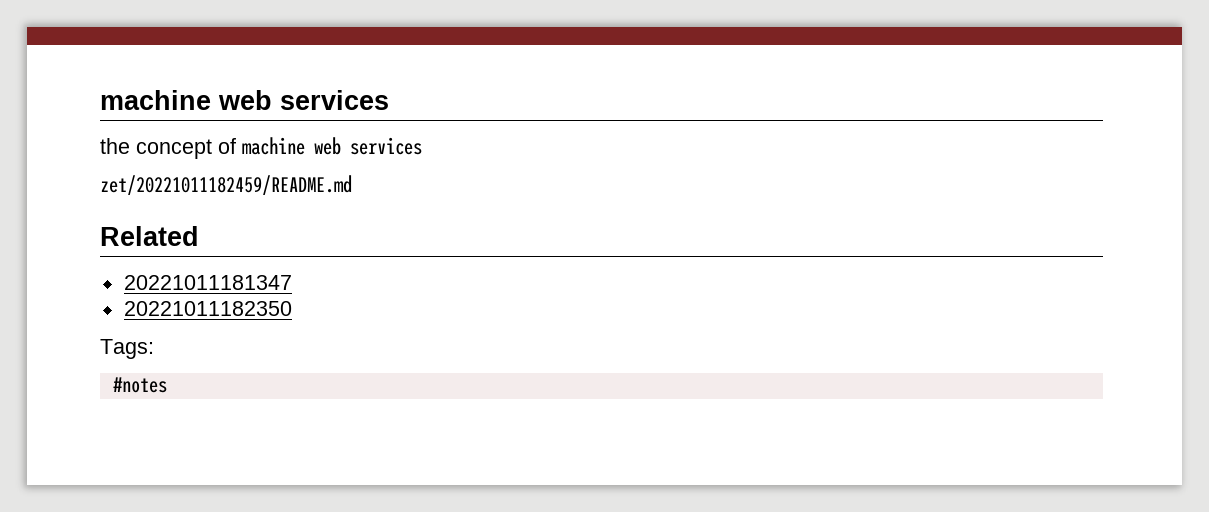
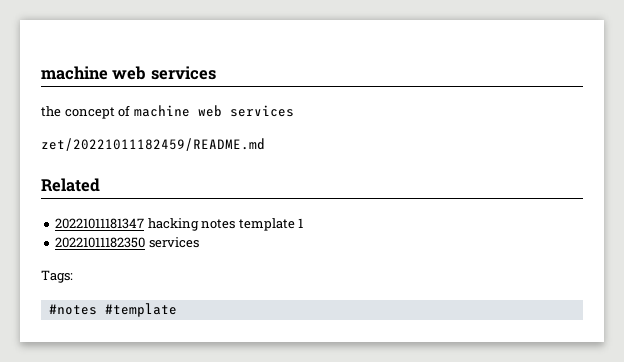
- 20221011181347
+ 20221011181347 hacking notes template 1
- 20221011182350
+ 20221011182350 services
- #notes
+ #notes #template

